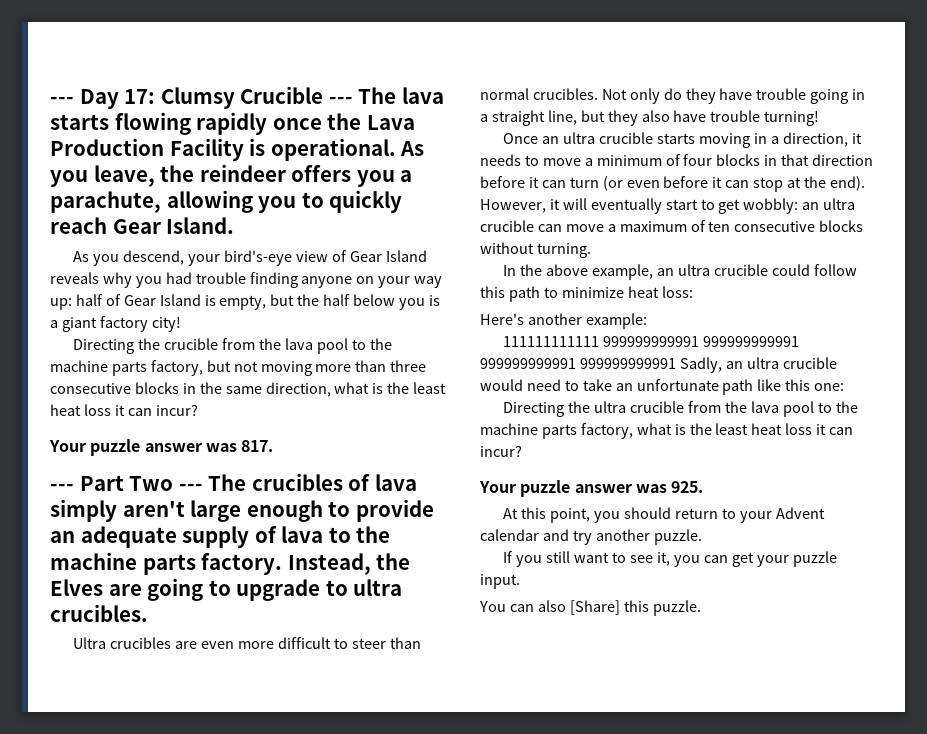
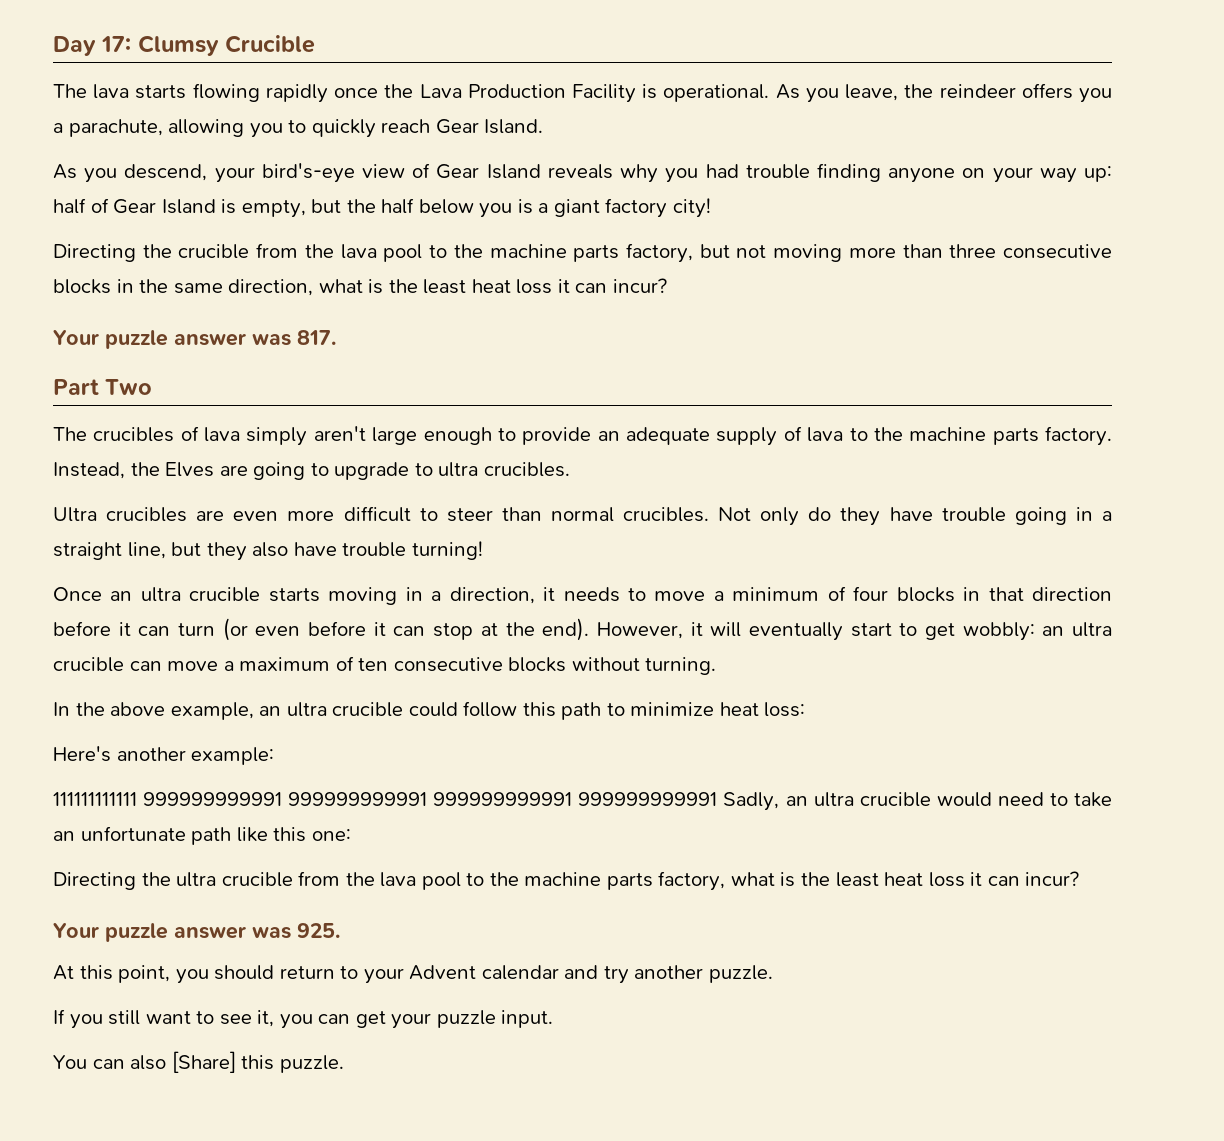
- --- Day 17: Clumsy Crucible --- The lava starts flowing rapidly once the Lava Production Facility is operational.
+ Day 17: Clumsy Crucible
+ The lava starts flowing rapidly once the Lava Production Facility is operational.
- --- Part Two --- The crucibles of lava simply aren't large enough to provide an adequate supply of lava to the machine parts factory.
+ Part Two
+ The crucibles of lava simply aren't large enough to provide an adequate supply of lava to the machine parts factory.

